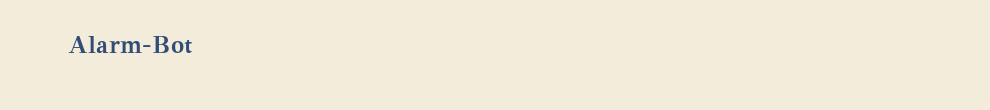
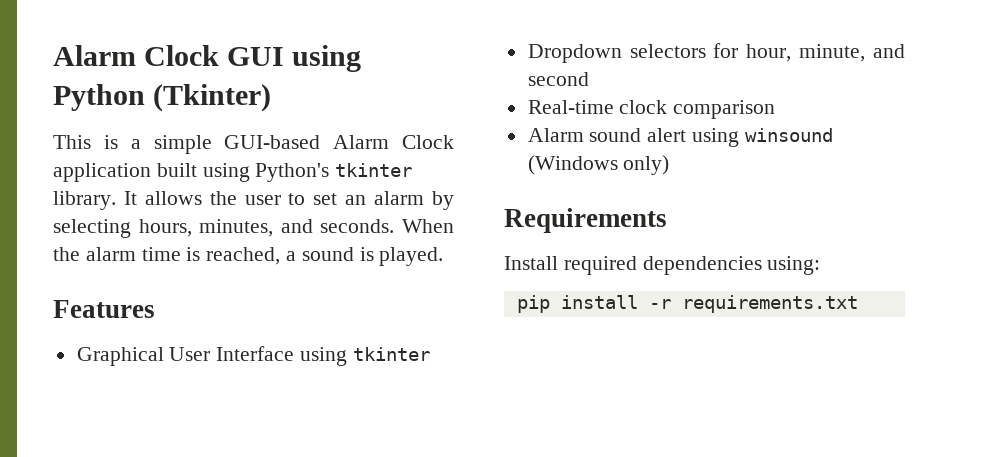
- Alarm-Bot
+ Alarm Clock GUI using Python (Tkinter)
+ This is a simple GUI-based Alarm Clock application built using Python's tkinter library. It allows the user to set an alarm by selecting hours, minutes, and seconds. When the alarm time is reached, a sound is played.
+ Features
+ Graphical User Interface using tkinter
+ Dropdown selectors for hour, minute, and second
+ Real-time clock comparison
+ Alarm sound alert using winsound (Windows only)
+ Requirements
+ Install required dependencies using:
+ pip install -r requirements.txt

